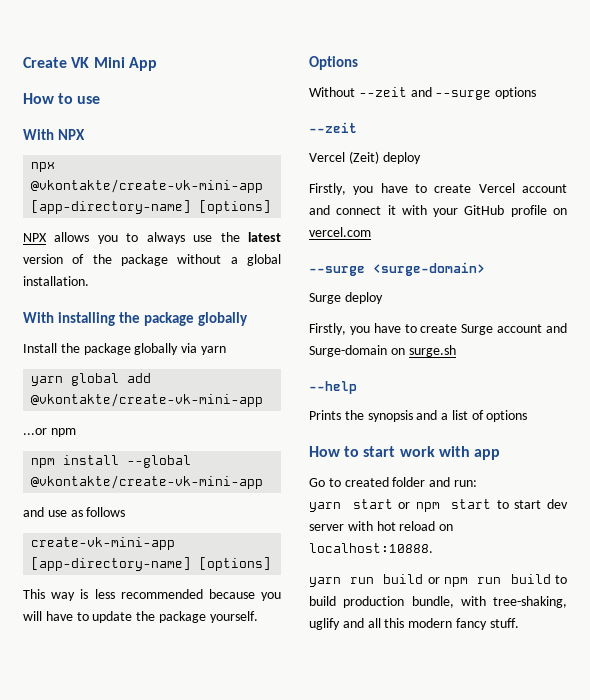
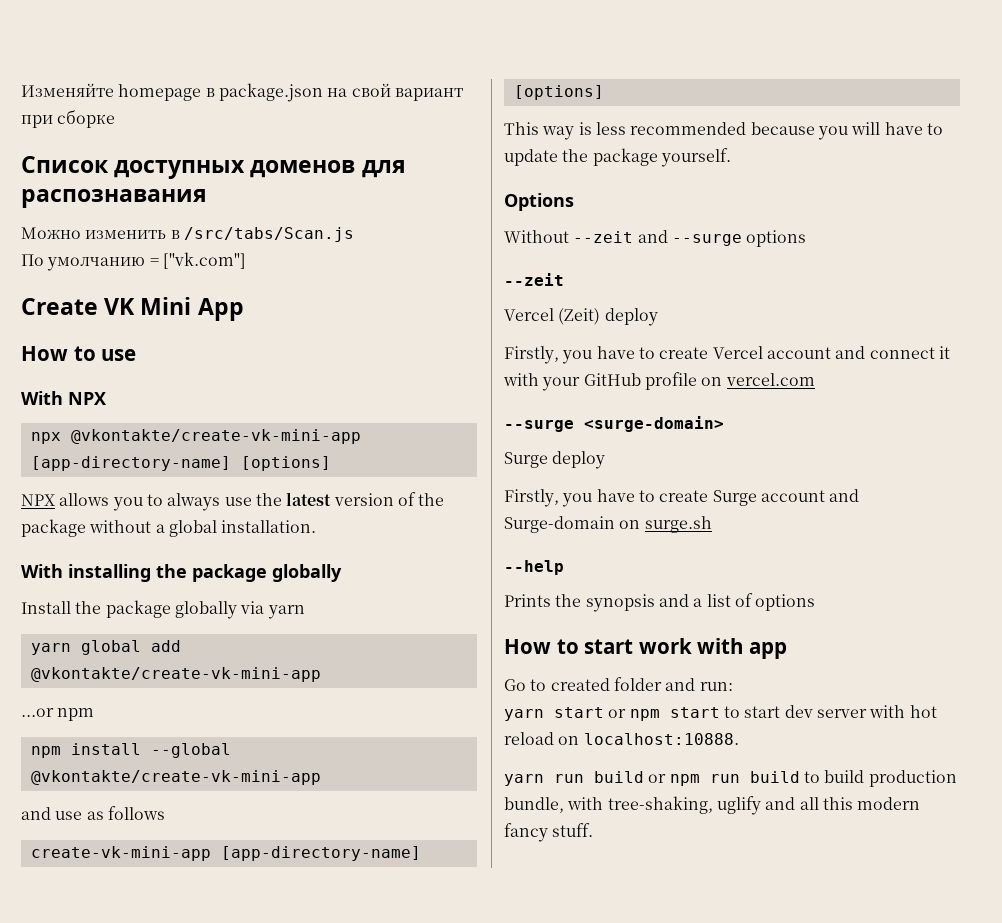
+ Изменяйте homepage в package.json на свой вариант при сборке
+ Список доступных доменов для распознавания
+ Можно изменить в /src/tabs/Scan.js
+ По умолчанию = ["vk.com"]

